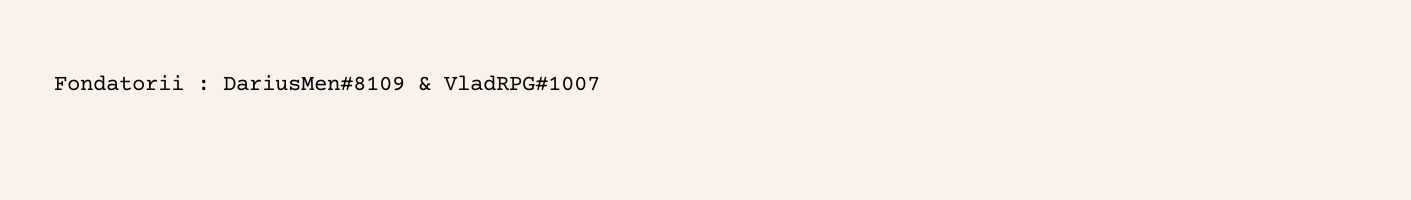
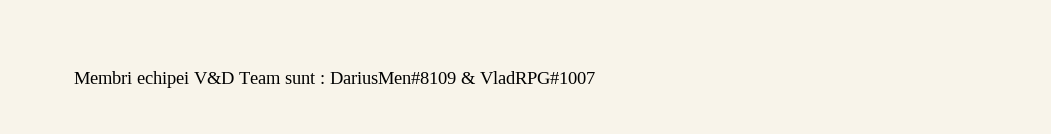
- Fondatorii : DariusMen#8109 & VladRPG#1007
+ Membri echipei V&D Team sunt : DariusMen#8109 & VladRPG#1007

